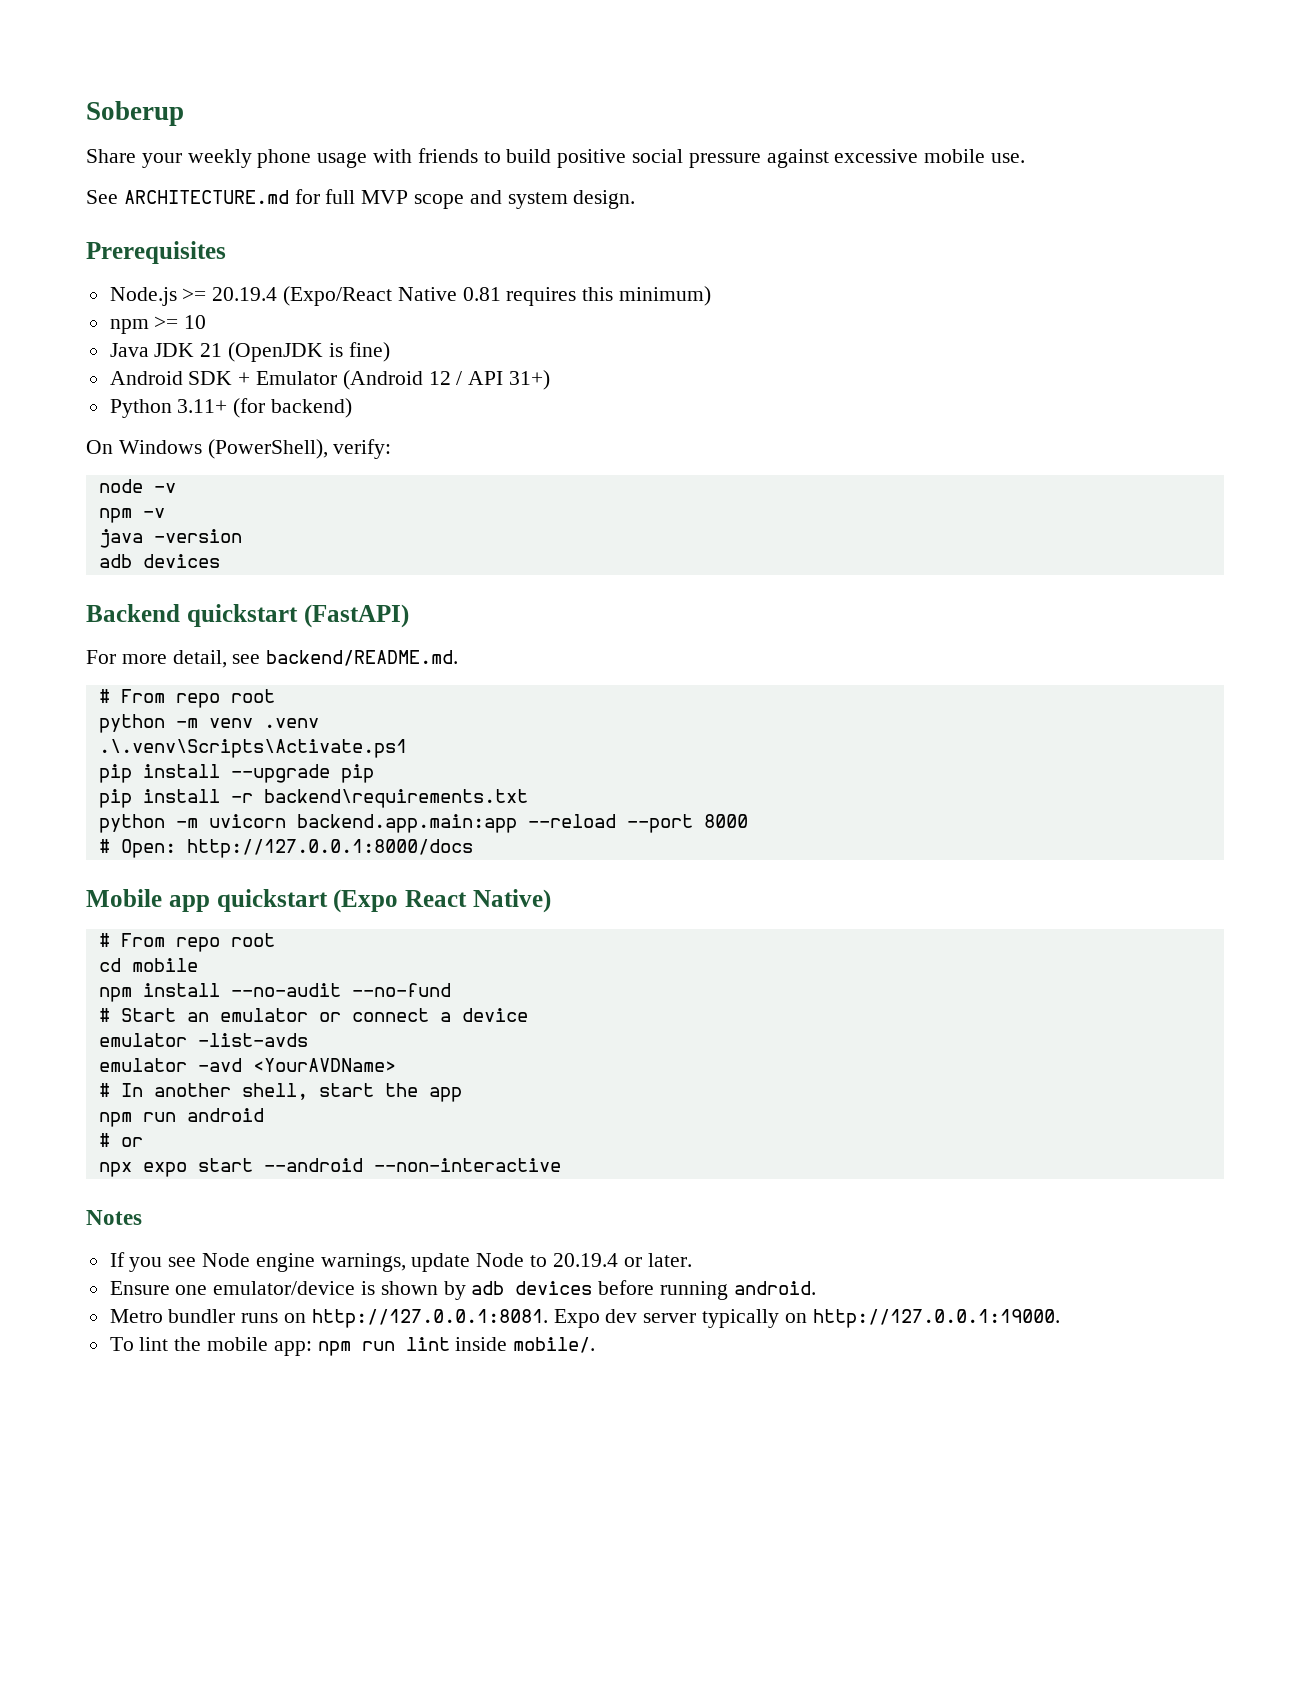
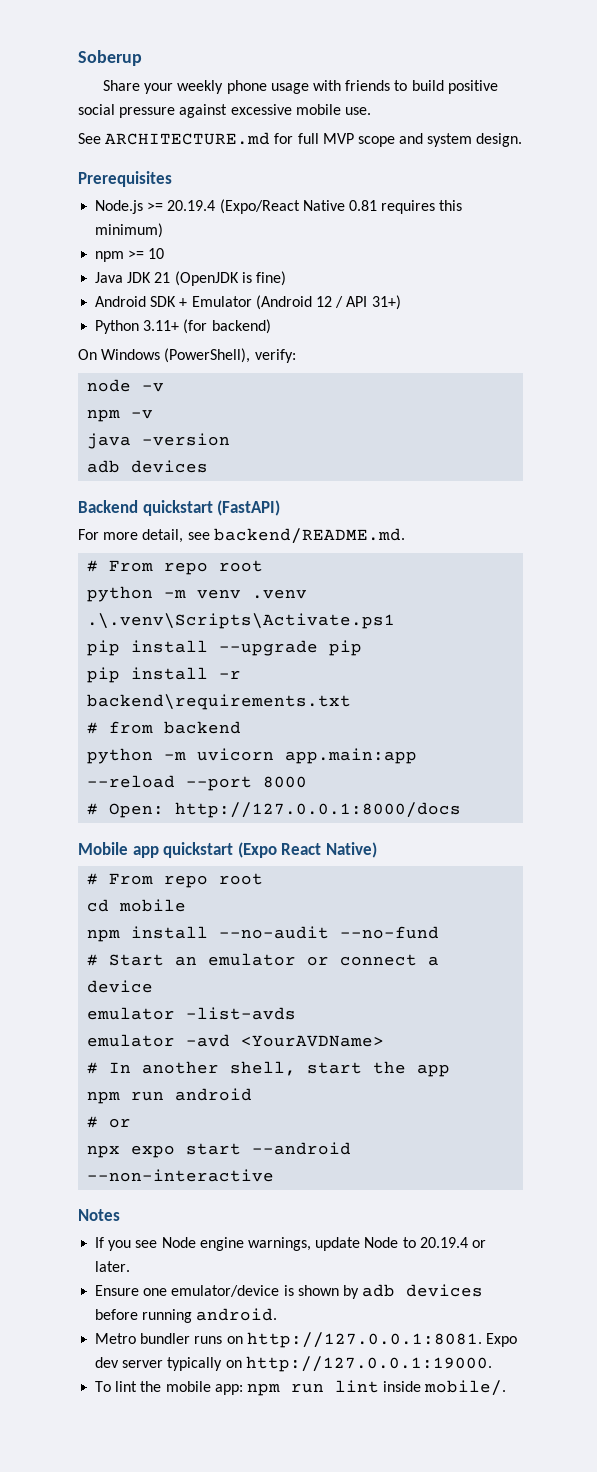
+ # from backend
- python -m uvicorn backend.app.main:app --reload --port 8000
+ python -m uvicorn app.main:app --reload --port 8000

